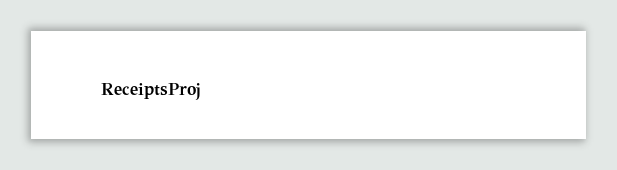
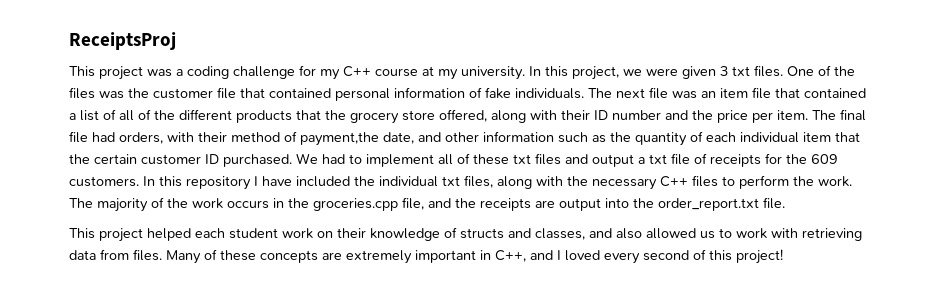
+ This project was a coding challenge for my C++ course at my university. In this project, we were given 3 txt files. One of the files was the customer file that contained personal information of fake individuals. The next file was an item file that contained a list of all of the different products that the grocery store offered, along with their ID number and the price per item. The final file had orders, with their method of payment,the date, and other information such as the quantity of each individual item that the certain customer ID purchased. We had to implement all of these txt files and output a txt file of receipts for the 609 customers. In this repository I have included the individual txt files, along with the necessary C++ files to perform the work. The majority of the work occurs in the groceries.cpp file, and the receipts are output into the order_report.txt file.
+ This project helped each student work on their knowledge of structs and classes, and also allowed us to work with retrieving data from files. Many of these concepts are extremely important in C++, and I loved every second of this project!

